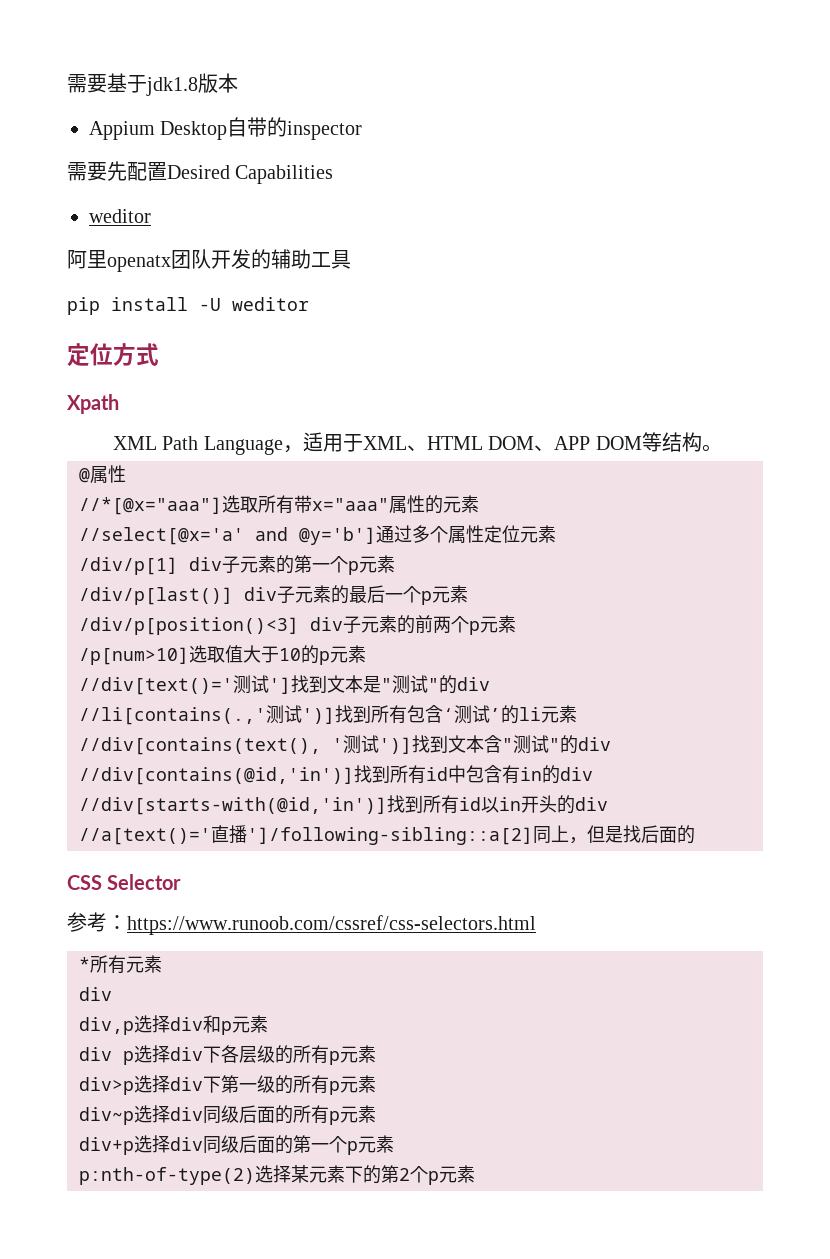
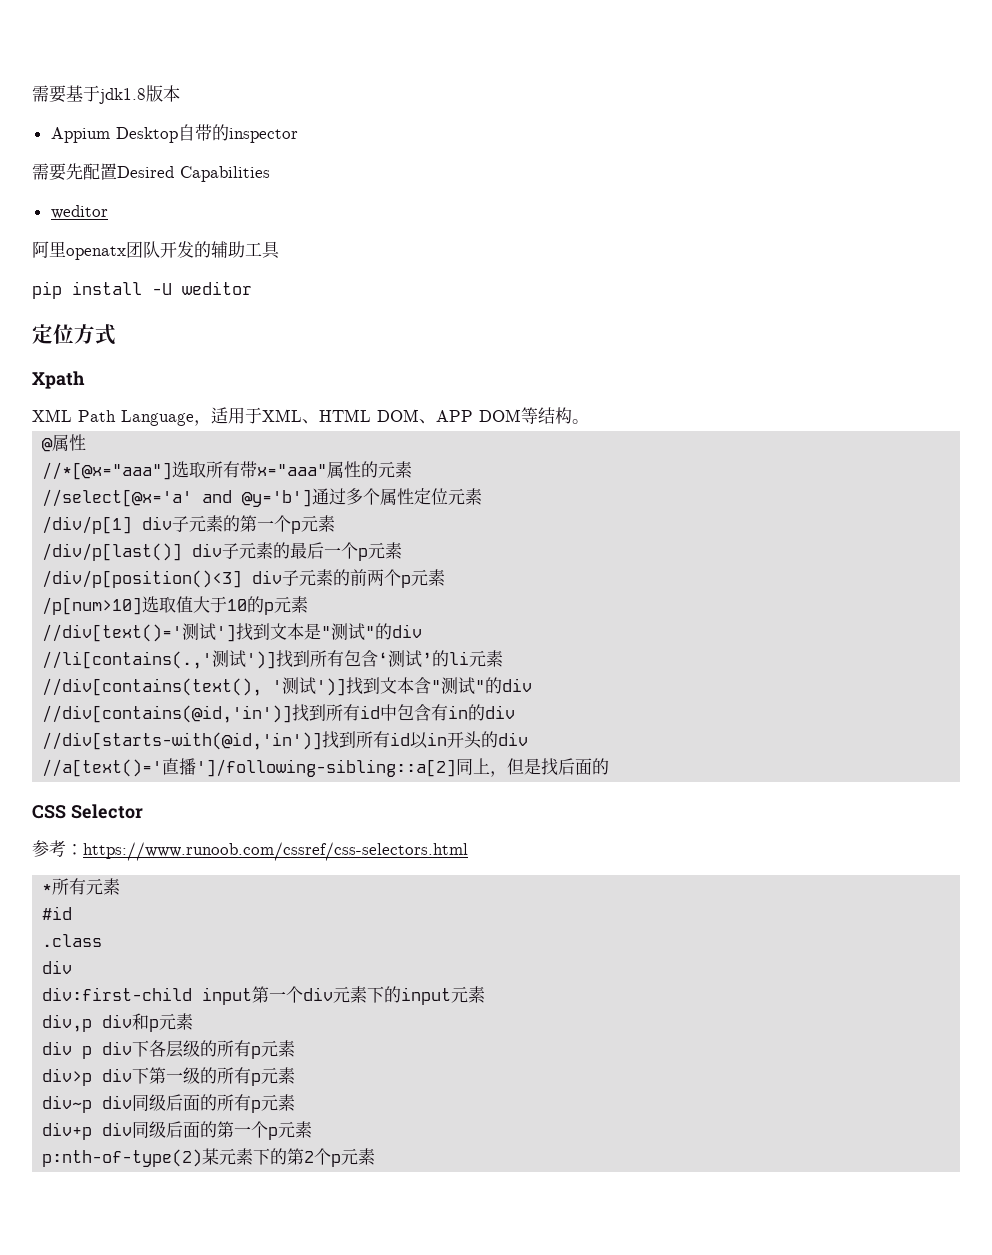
  *所有元素
+ #id
+ .class
  div
+ div:first-child input第一个div元素下的input元素
- div,p选择div和p元素
+ div,p div和p元素
- div p选择div下各层级的所有p元素
+ div p div下各层级的所有p元素
- div>p选择div下第一级的所有p元素
+ div>p div下第一级的所有p元素
- div~p选择div同级后面的所有p元素
+ div~p div同级后面的所有p元素
- div+p选择div同级后面的第一个p元素
+ div+p div同级后面的第一个p元素
- p:nth-of-type(2)选择某元素下的第2个p元素
+ p:nth-of-type(2)某元素下的第2个p元素

